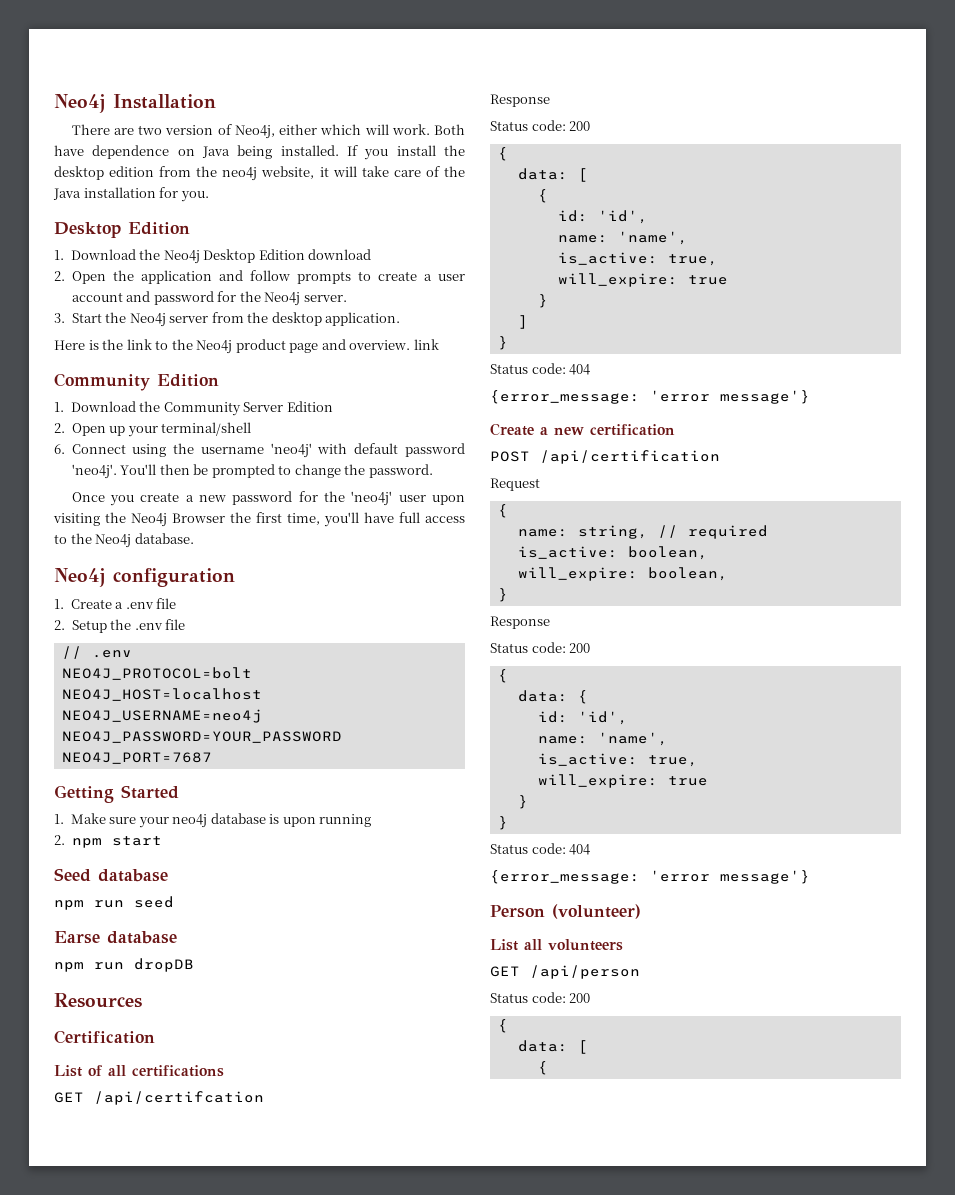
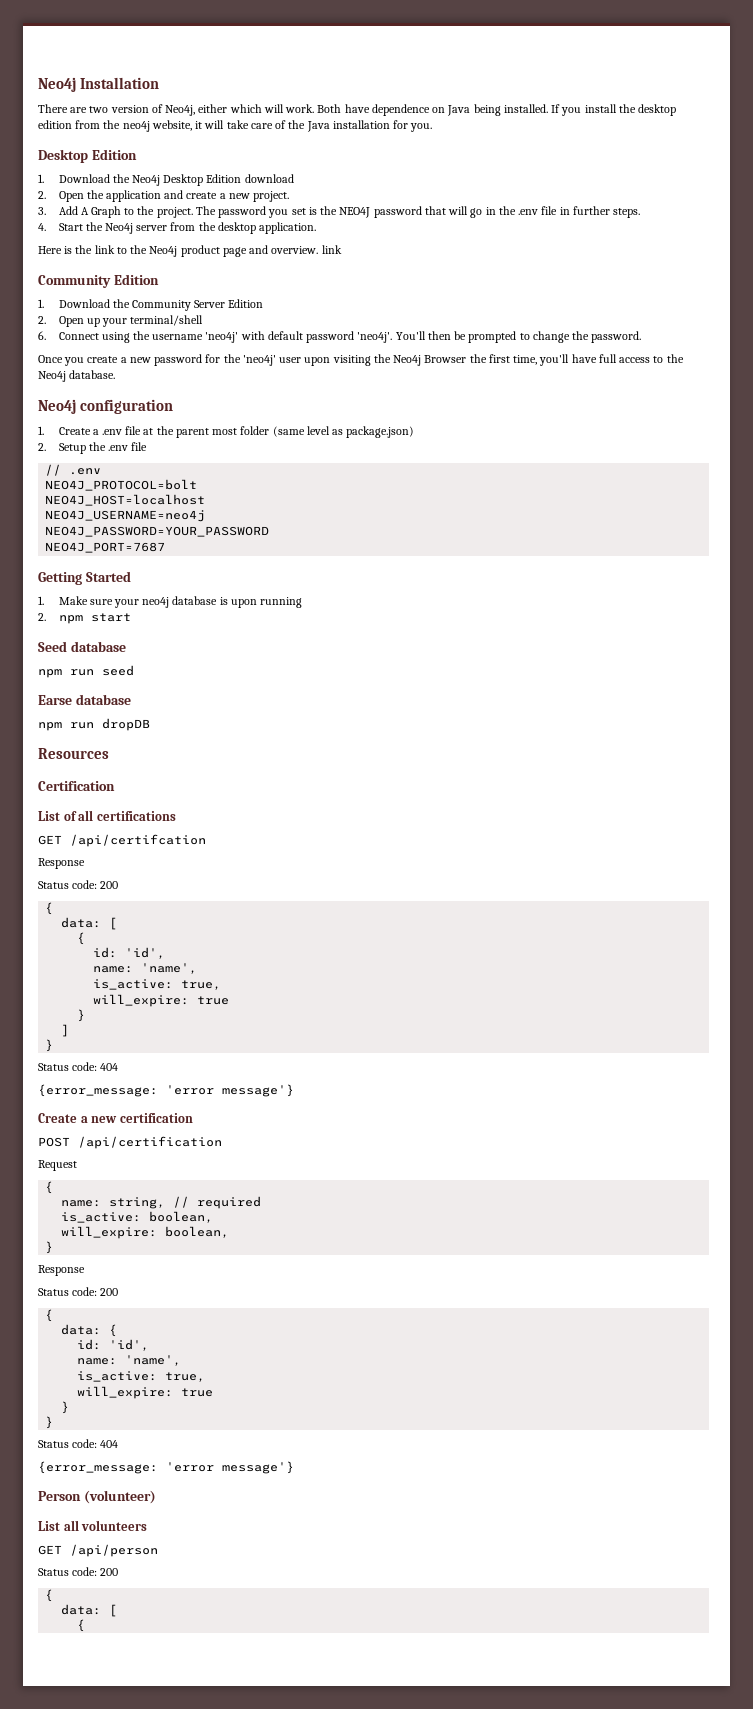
- 2. Open the application and follow prompts to create a user account and password for the Neo4j server.
- 3. Start the Neo4j server from the desktop application.
+ 2. Open the application and create a new project.
+ 3. Add A Graph to the project. The password you set is the NEO4J password that will go in the .env file in further steps.
+ 4. Start the Neo4j server from the desktop application.
- 1. Create a .env file
+ 1. Create a .env file at the parent most folder (same level as package.json)

